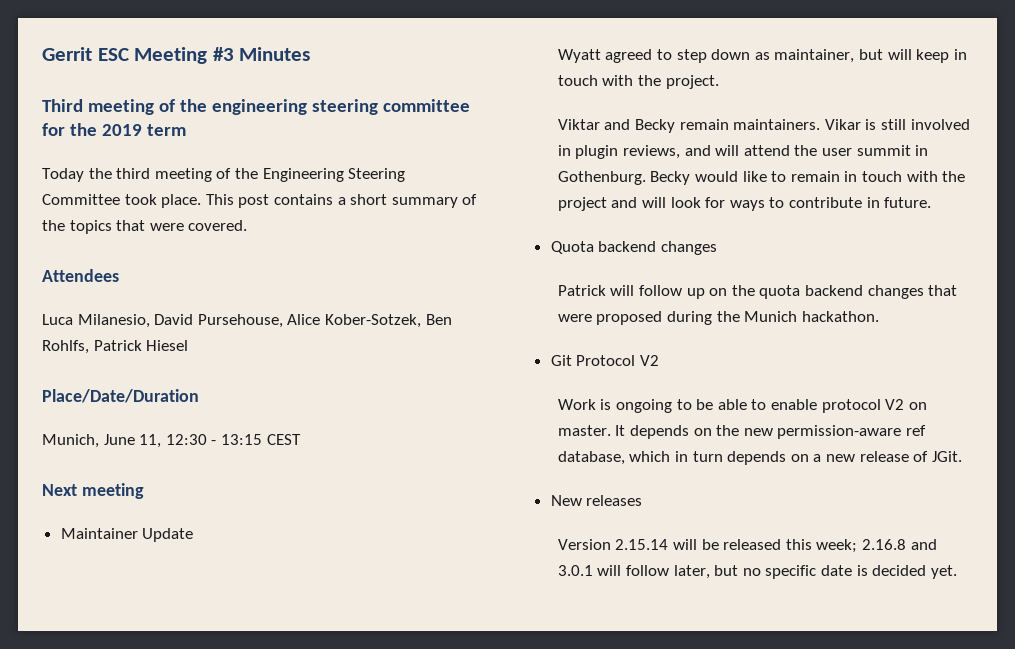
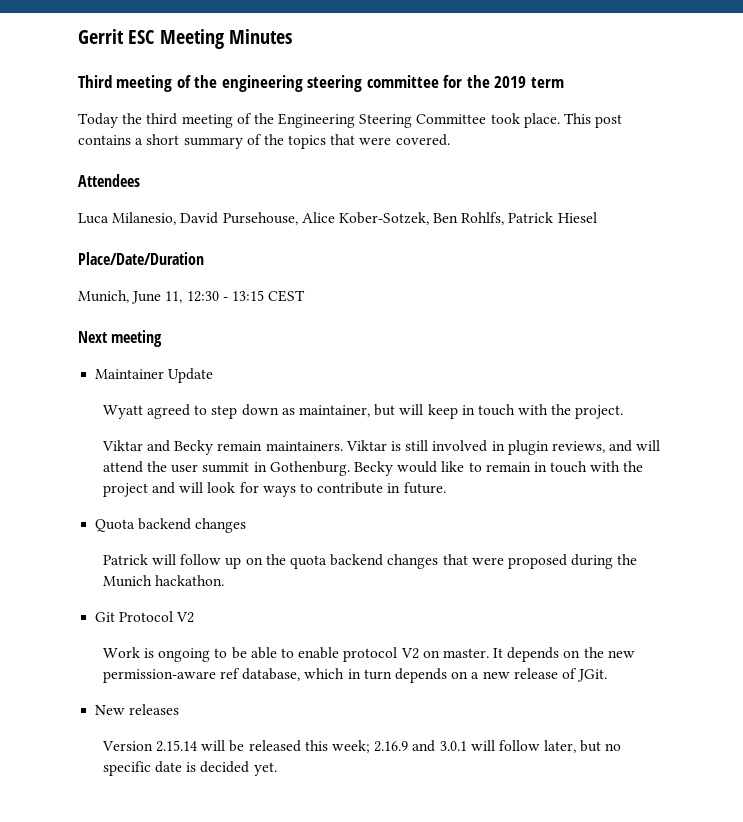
- Gerrit ESC Meeting #3 Minutes
+ Gerrit ESC Meeting Minutes
- Vikar is still involved in plugin reviews, and will attend the user summit in Gothenburg.
+ Viktar is still involved in plugin reviews, and will attend the user summit in Gothenburg.
- Version 2.15.14 will be released this week; 2.16.8 and 3.0.1 will follow later, but no specific date is decided yet.
+ Version 2.15.14 will be released this week; 2.16.9 and 3.0.1 will follow later, but no specific date is decided yet.

